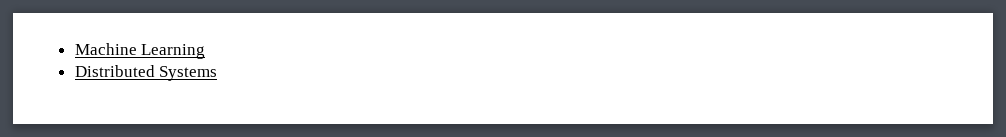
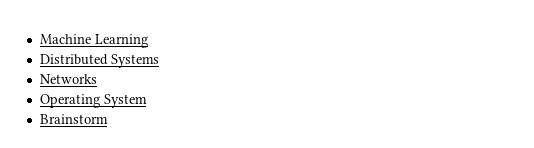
+ Networks
+ Operating System
+ Brainstorm

